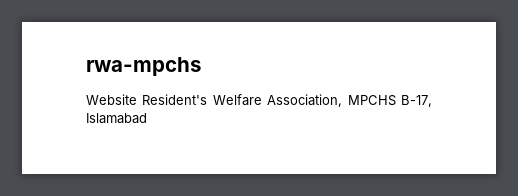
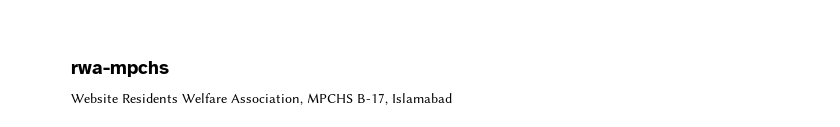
- Website Resident's Welfare Association, MPCHS B-17, Islamabad
+ Website Residents Welfare Association, MPCHS B-17, Islamabad

